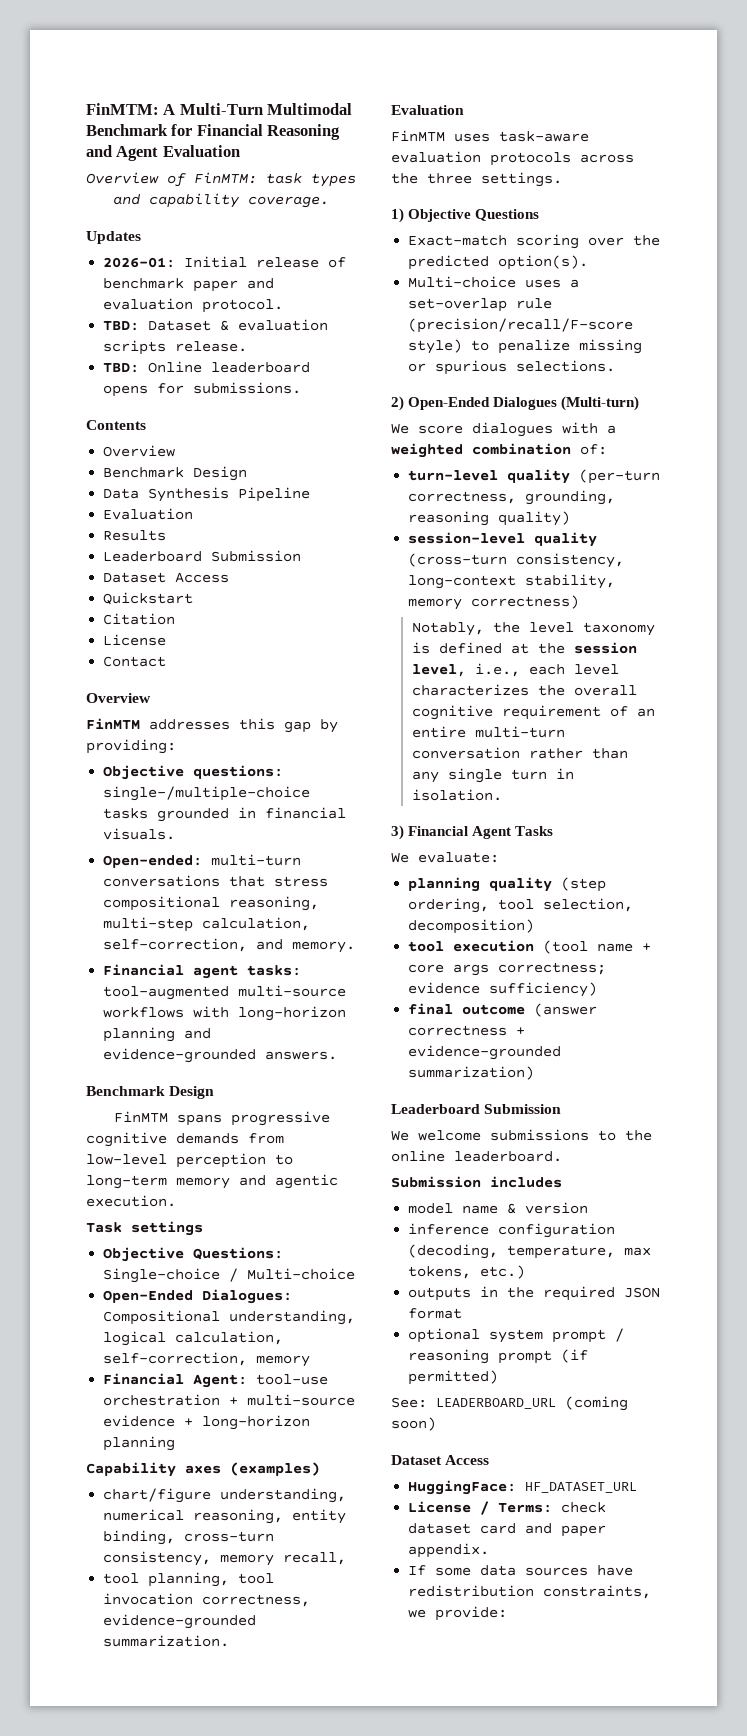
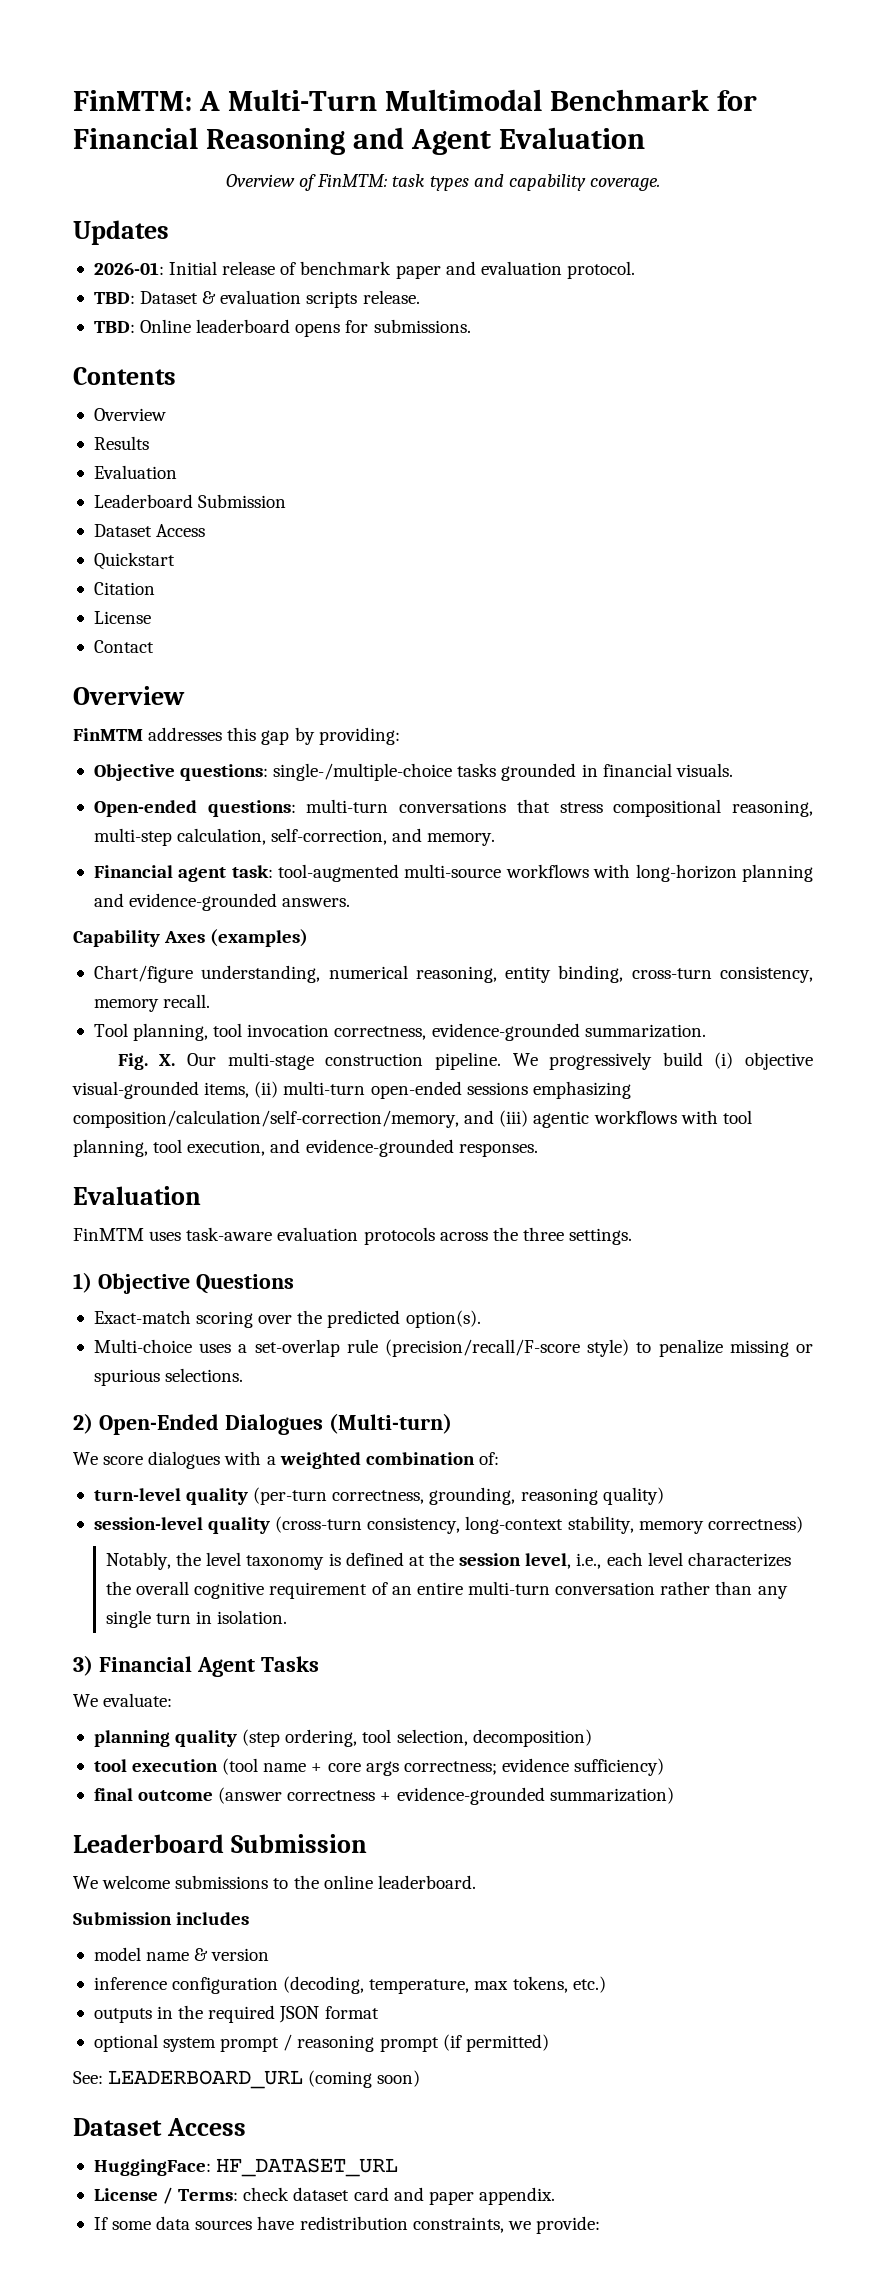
  Contents
  Overview
- Benchmark Design
- Data Synthesis Pipeline
+ Results
  Evaluation
- Results
- Open-ended: multi-turn conversations that stress compositional reasoning, multi-step calculation, self-correction, and memory.
+ Open-ended questions: multi-turn conversations that stress compositional reasoning, multi-step calculation, self-correction, and memory.
- Financial agent tasks: tool-augmented multi-source workflows with long-horizon planning and evidence-grounded answers.
- Benchmark Design
- FinMTM spans progressive cognitive demands from low-level perception to long-term memory and agentic execution.
- Task settings
- Objective Questions: Single-choice / Multi-choice
- Open-Ended Dialogues: Compositional understanding, logical calculation, self-correction, memory
- Financial Agent: tool-use orchestration + multi-source evidence + long-horizon planning
+ Financial agent task: tool-augmented multi-source workflows with long-horizon planning and evidence-grounded answers.
- Capability axes (examples)
+ Capability Axes (examples)
- chart/figure understanding, numerical reasoning, entity binding, cross-turn consistency, memory recall,
- tool planning, tool invocation correctness, evidence-grounded summarization.
+ Chart/figure understanding, numerical reasoning, entity binding, cross-turn consistency, memory recall.
+ Tool planning, tool invocation correctness, evidence-grounded summarization.
+ Fig. X. Our multi-stage construction pipeline. We progressively build (i) objective visual-grounded items, (ii) multi-turn open-ended sessions emphasizing composition/calculation/self-correction/memory, and (iii) agentic workflows with tool planning, tool execution, and evidence-grounded responses.

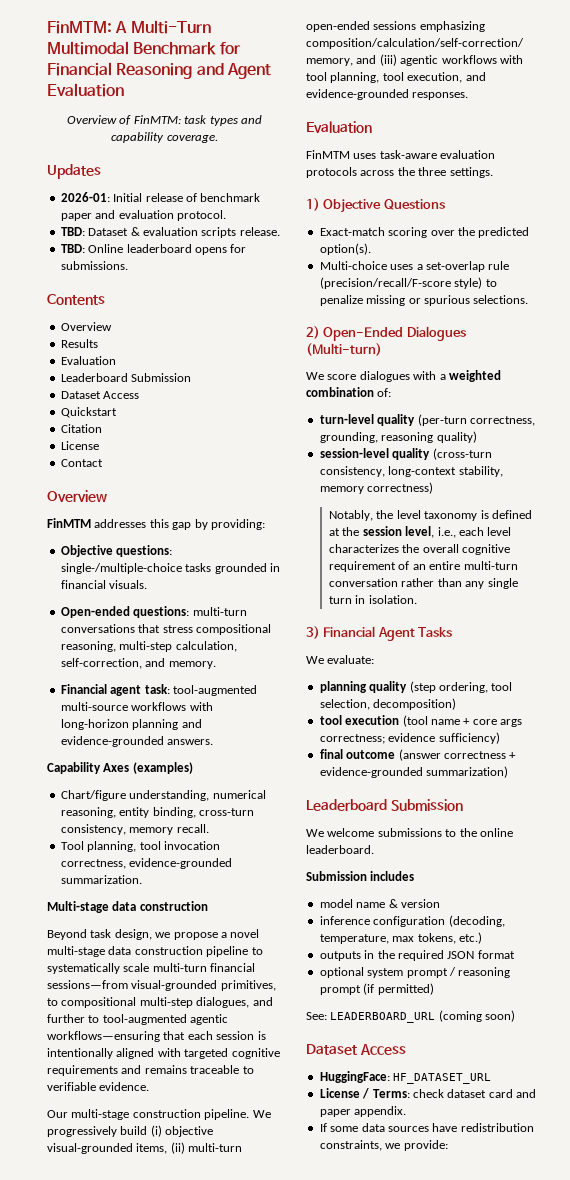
- Fig. X. Our multi-stage construction pipeline.
+ Multi-stage data construction
+ Beyond task design, we propose a novel multi-stage data construction pipeline to systematically scale multi-turn financial sessions—from visual-grounded primitives, to compositional multi-step dialogues, and further to tool-augmented agentic workflows—ensuring that each session is intentionally aligned with targeted cognitive requirements and remains traceable to verifiable evidence.
+ Our multi-stage construction pipeline.

